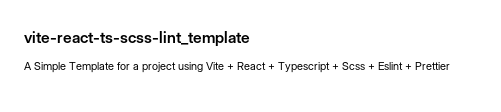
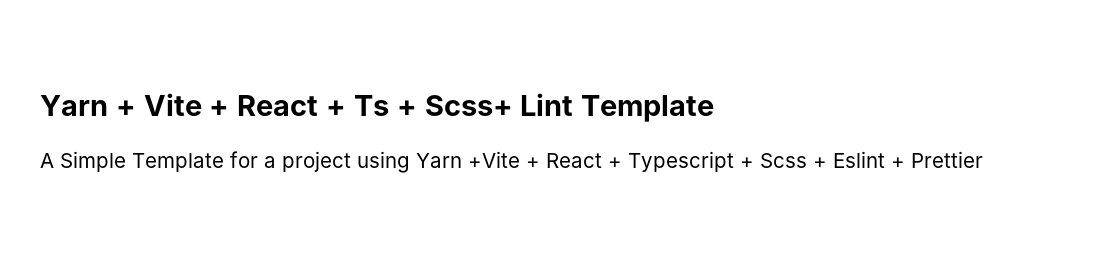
- vite-react-ts-scss-lint_template
+ Yarn + Vite + React + Ts + Scss+ Lint Template
- A Simple Template for a project using Vite + React + Typescript + Scss + Eslint + Prettier
+ A Simple Template for a project using Yarn +Vite + React + Typescript + Scss + Eslint + Prettier

